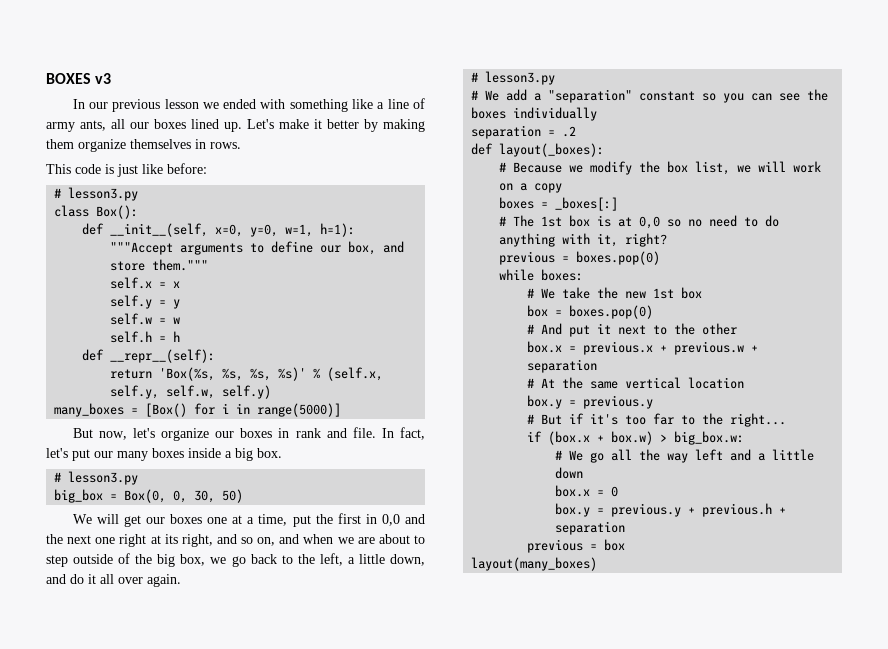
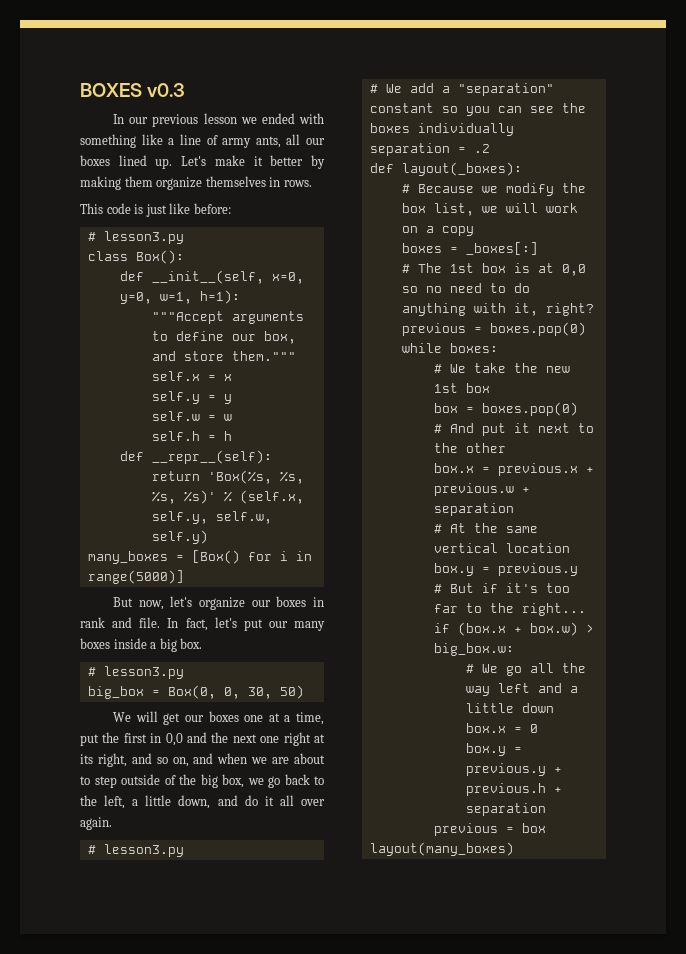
- BOXES v3
+ BOXES v0.3

